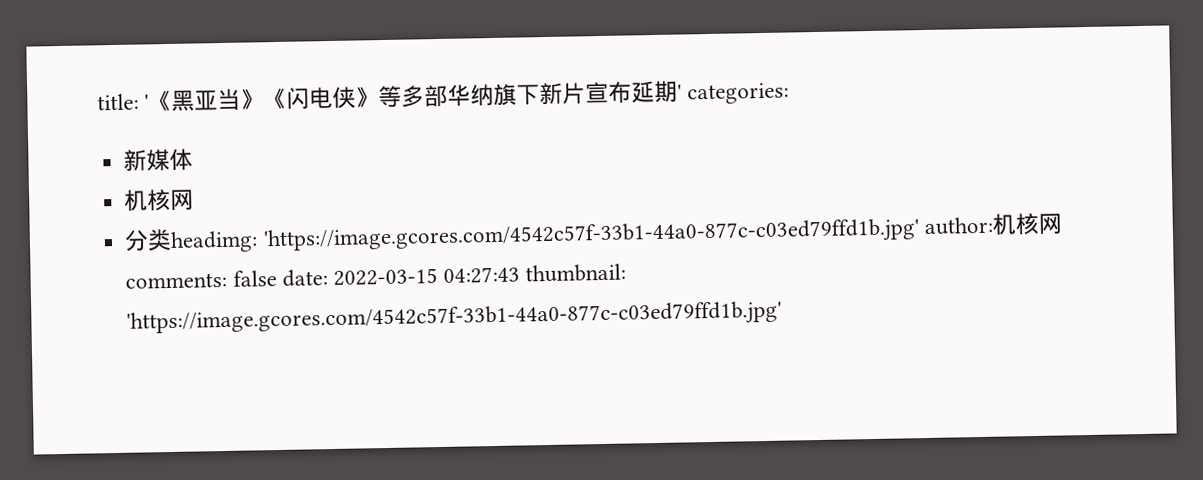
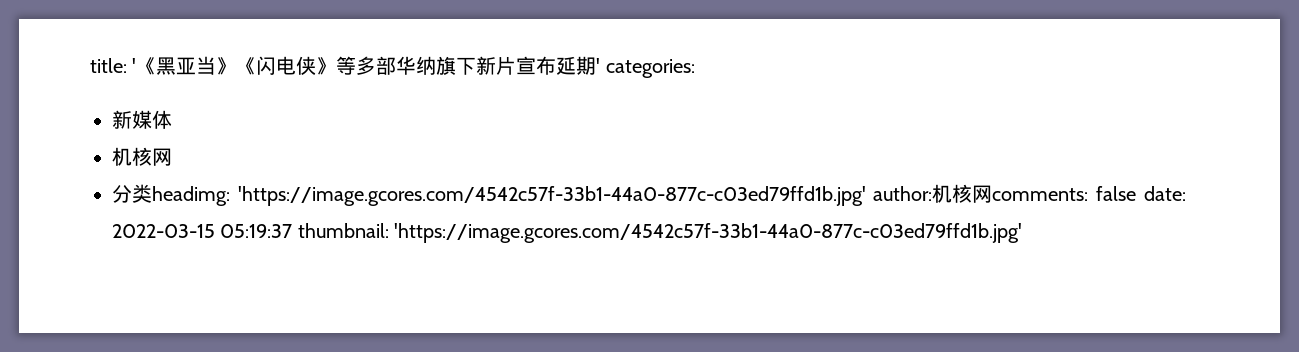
- 分类headimg: 'https://image.gcores.com/4542c57f-33b1-44a0-877c-c03ed79ffd1b.jpg' author:机核网comments: false date: 2022-03-15 04:27:43 thumbnail: 'https://image.gcores.com/4542c57f-33b1-44a0-877c-c03ed79ffd1b.jpg'
+ 分类headimg: 'https://image.gcores.com/4542c57f-33b1-44a0-877c-c03ed79ffd1b.jpg' author:机核网comments: false date: 2022-03-15 05:19:37 thumbnail: 'https://image.gcores.com/4542c57f-33b1-44a0-877c-c03ed79ffd1b.jpg'

